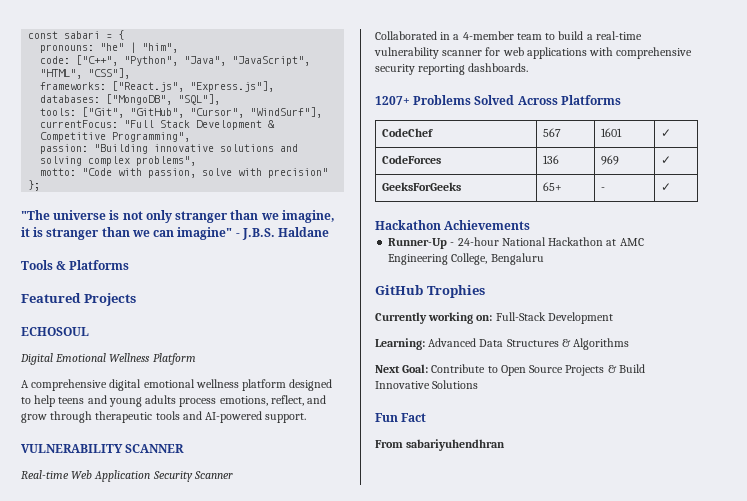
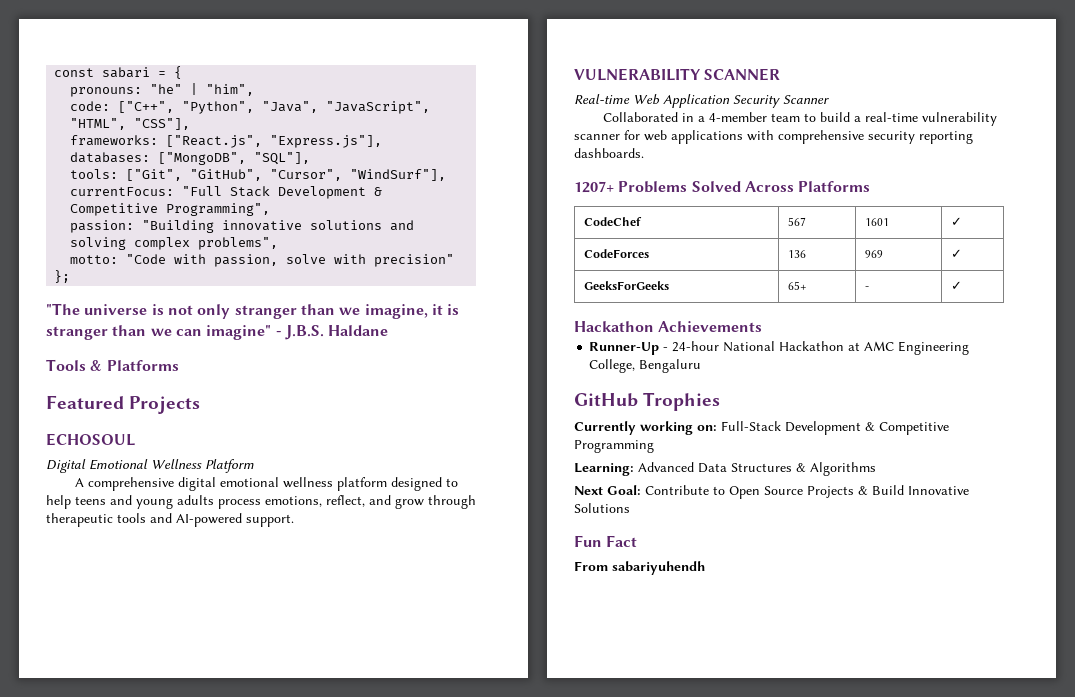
- Currently working on: Full-Stack Development
+ Currently working on: Full-Stack Development & Competitive Programming
- From sabariyuhendhran
+ From sabariyuhendh

